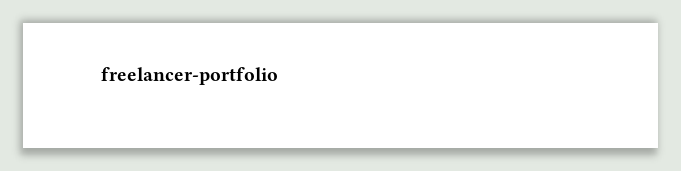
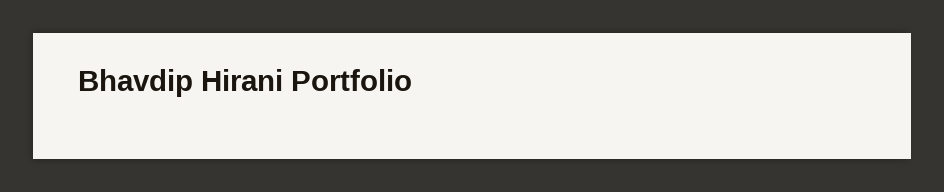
- freelancer-portfolio
+ Bhavdip Hirani Portfolio

